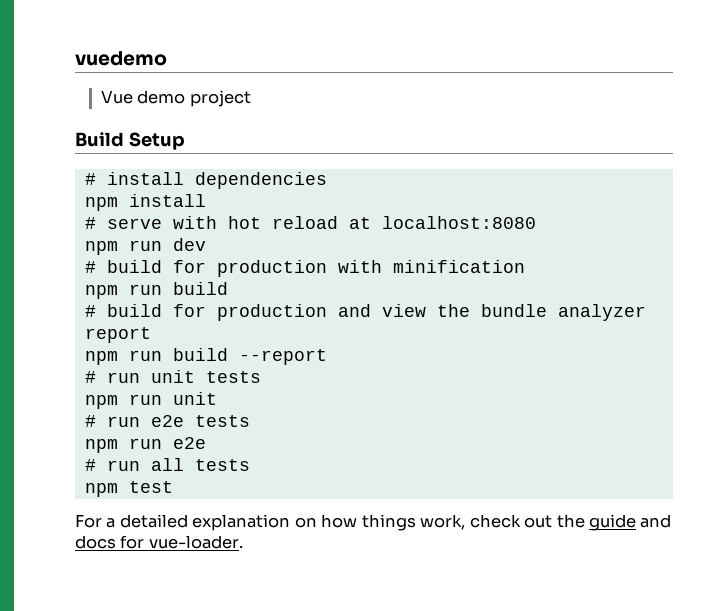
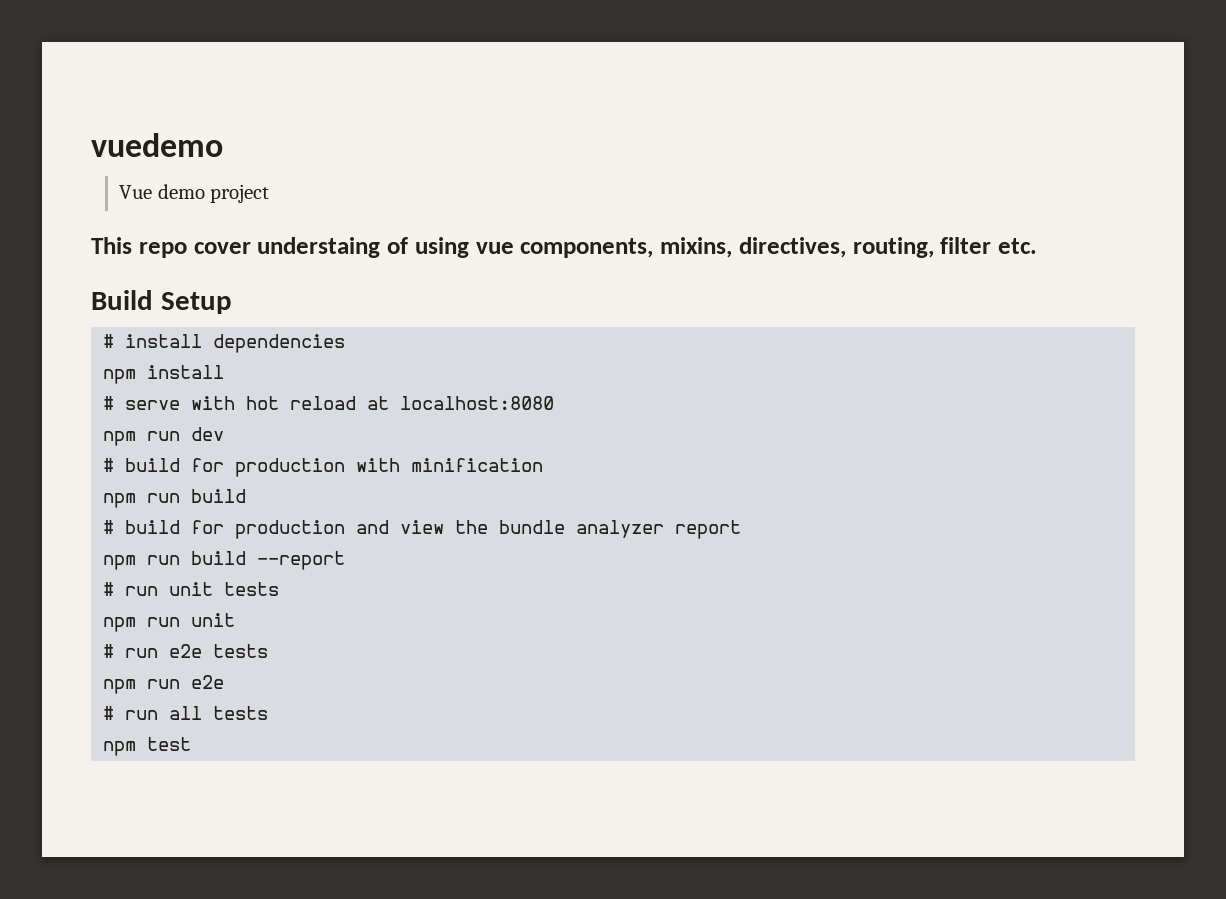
+ This repo cover understaing of using vue components, mixins, directives, routing, filter etc.
- For a detailed explanation on how things work, check out the guide and docs for vue-loader.

